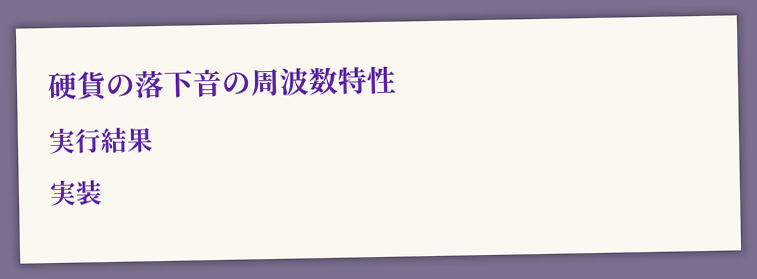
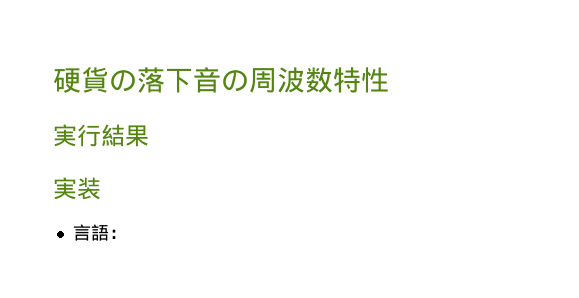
+ 言語：

